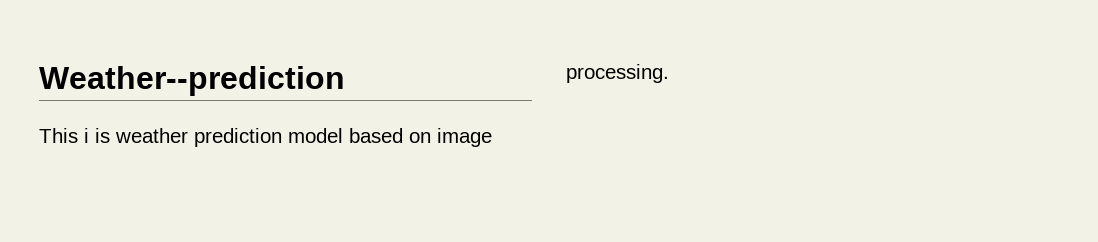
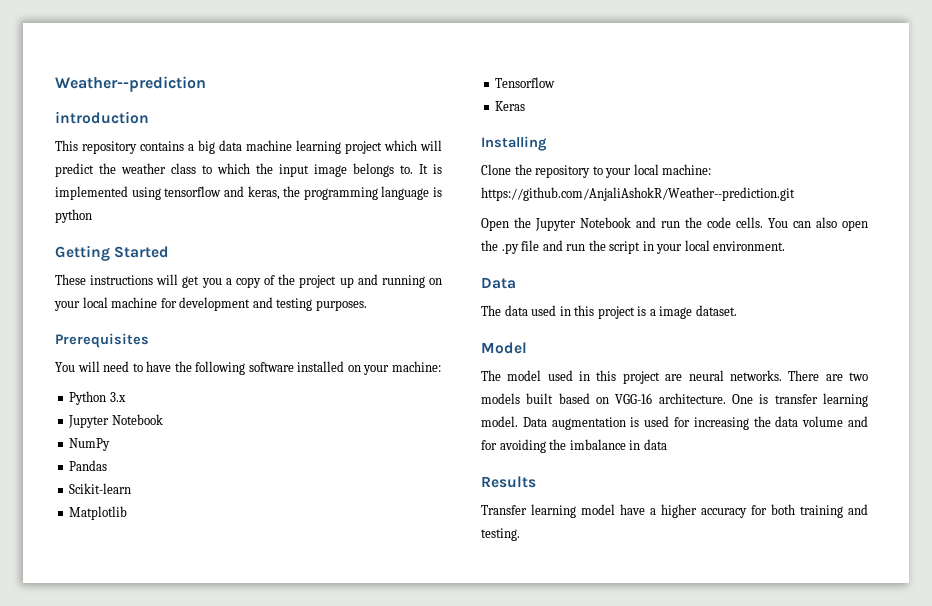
+ introduction
- This i is weather prediction model based on image processing.
+ This repository contains a big data machine learning project which will predict the weather class to which the input image belongs to. It is implemented using tensorflow and keras, the programming language is python
+ Getting Started
+ These instructions will get you a copy of the project up and running on your local machine for development and testing purposes.
+ Prerequisites
+ You will need to have the following software installed on your machine:
+ Python 3.x
+ Jupyter Notebook
+ NumPy
+ Pandas
+ Scikit-learn
+ Matplotlib
+ Tensorflow
+ Keras
+ Installing
+ Clone the repository to your local machine: https://github.com/AnjaliAshokR/Weather--prediction.git
+ Open the Jupyter Notebook and run the code cells. You can also open the .py file and run the script in your local environment.
+ Data
+ The data used in this project is a image dataset.
+ Model
+ The model used in this project are neural networks. There are two models built based on VGG-16 architecture. One is transfer learning model. Data augmentation is used for increasing the data volume and for avoiding the imbalance in data
+ Results
+ Transfer learning model have a higher accuracy for both training and testing.

